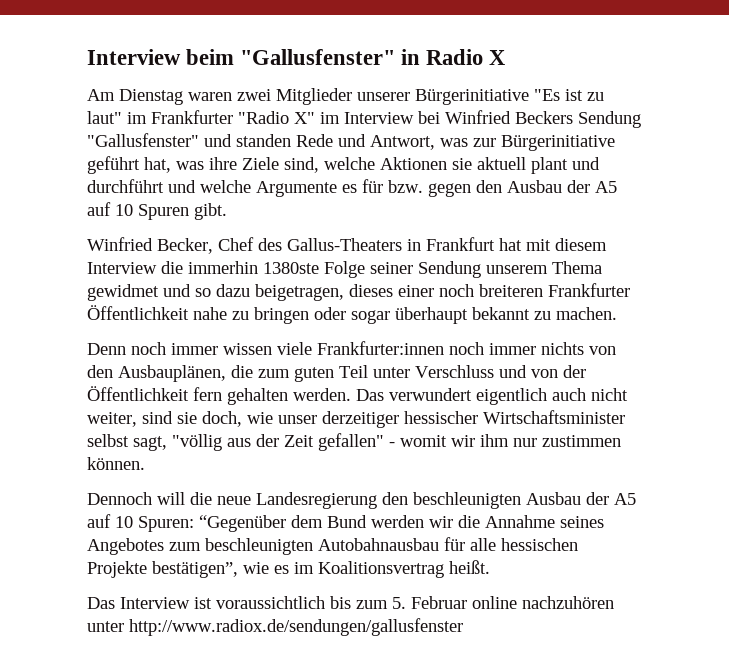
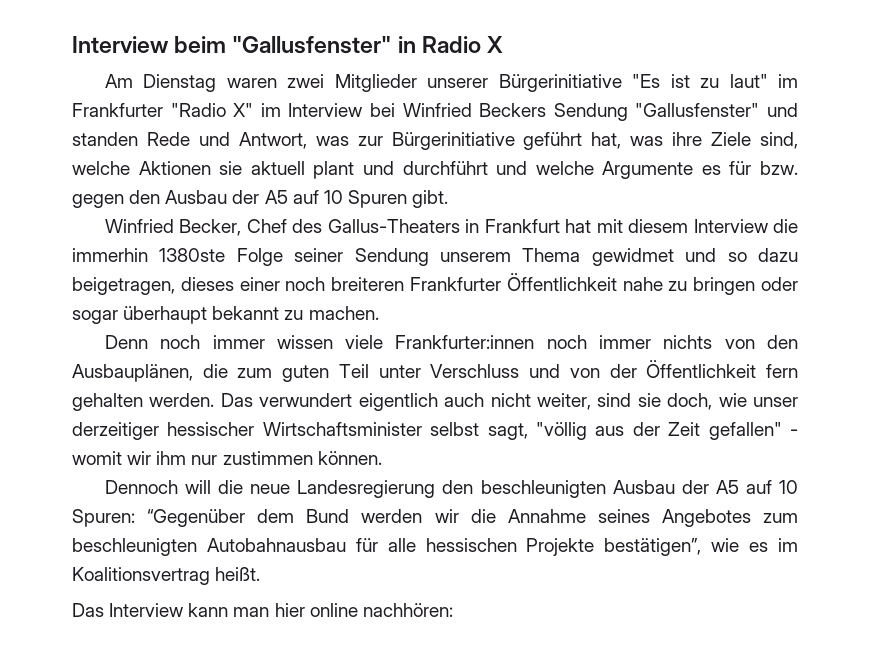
- Das Interview ist voraussichtlich bis zum 5. Februar online nachzuhören unter http://www.radiox.de/sendungen/gallusfenster
+ Das Interview kann man hier online nachhören:

